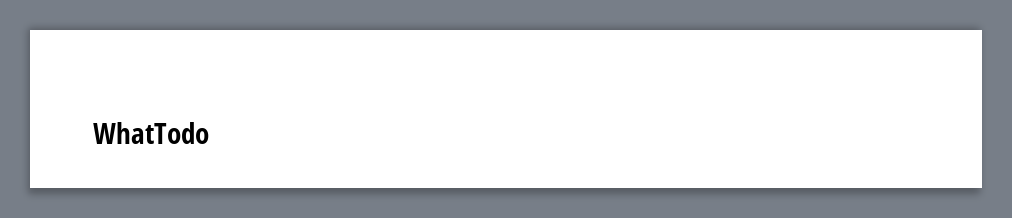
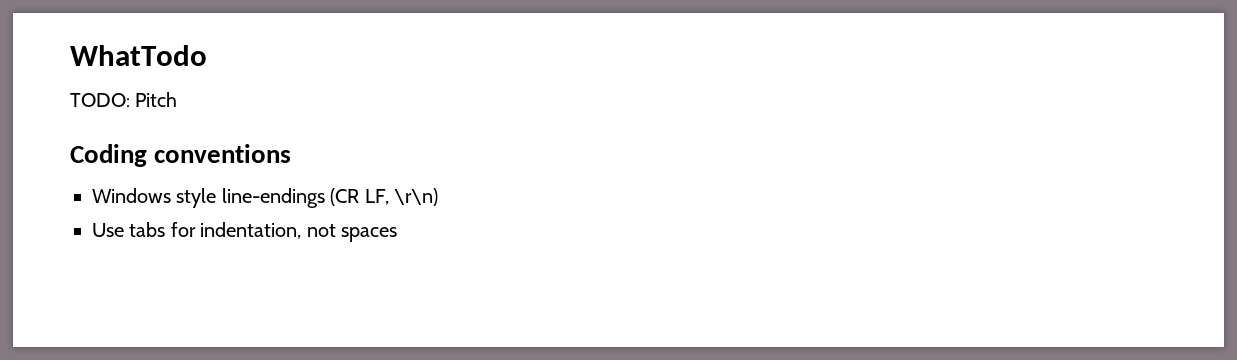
+ TODO: Pitch
+ Coding conventions
+ Windows style line-endings (CR LF, \r\n)
+ Use tabs for indentation, not spaces

